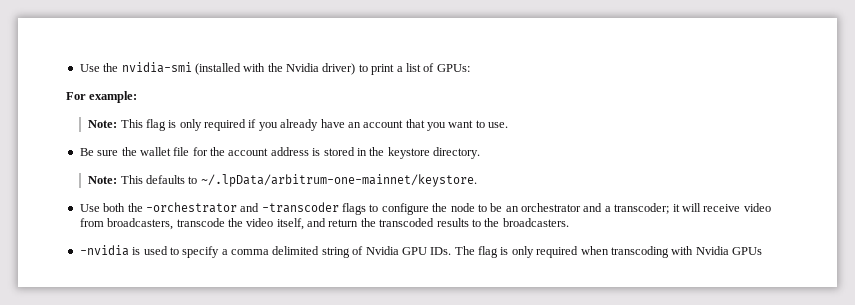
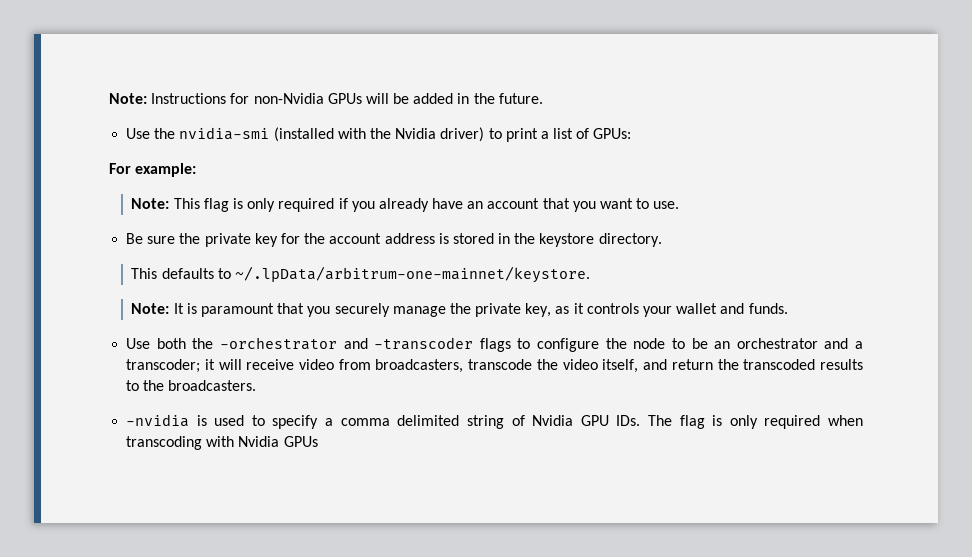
+ Note: Instructions for non-Nvidia GPUs will be added in the future.
- Be sure the wallet file for the account address is stored in the keystore directory.
+ Be sure the private key for the account address is stored in the keystore directory.
- Note: This defaults to ~/.lpData/arbitrum-one-mainnet/keystore.
+ This defaults to ~/.lpData/arbitrum-one-mainnet/keystore.
+ Note: It is paramount that you securely manage the private key, as it controls your wallet and funds.

